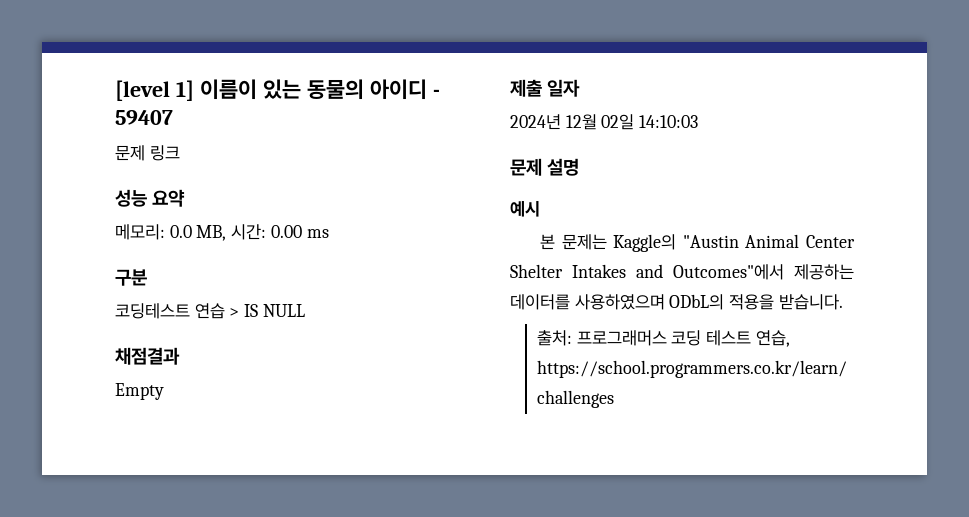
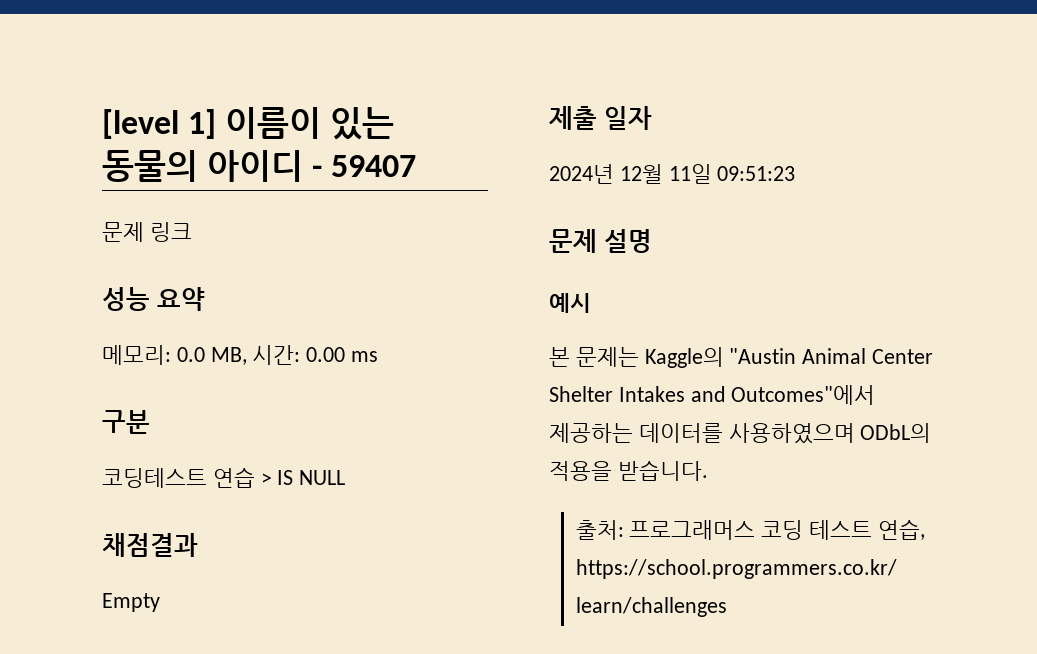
- 2024년 12월 02일 14:10:03
+ 2024년 12월 11일 09:51:23

